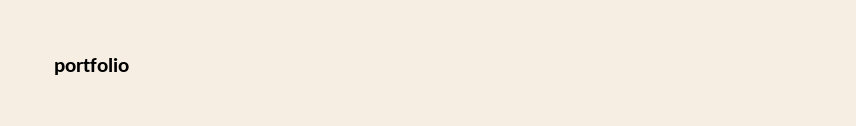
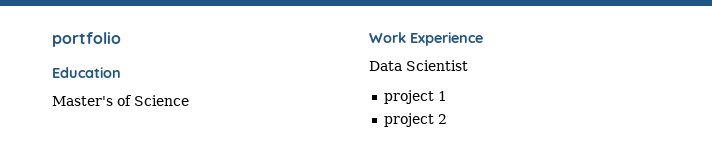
+ Education
+ Master's of Science
+ Work Experience
+ Data Scientist
+ project 1
+ project 2

